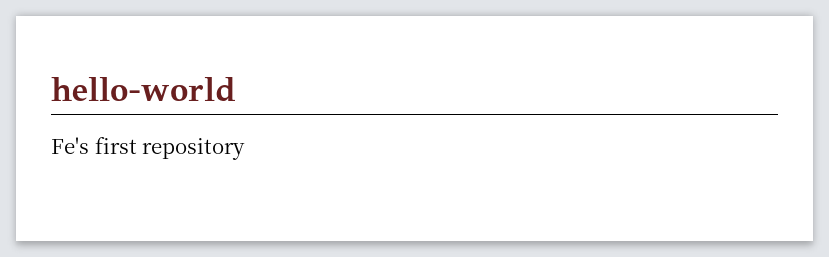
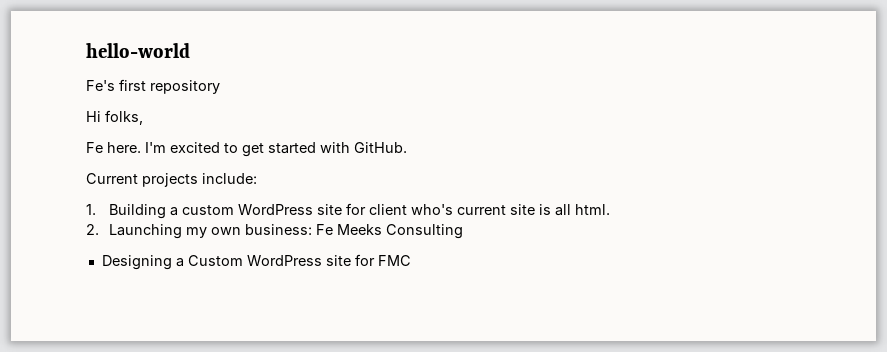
+ Hi folks,
+ Fe here. I'm excited to get started with GitHub.
+ Current projects include:
+ 1. Building a custom WordPress site for client who's current site is all html.
+ 2. Launching my own business: Fe Meeks Consulting
+ Designing a Custom WordPress site for FMC

